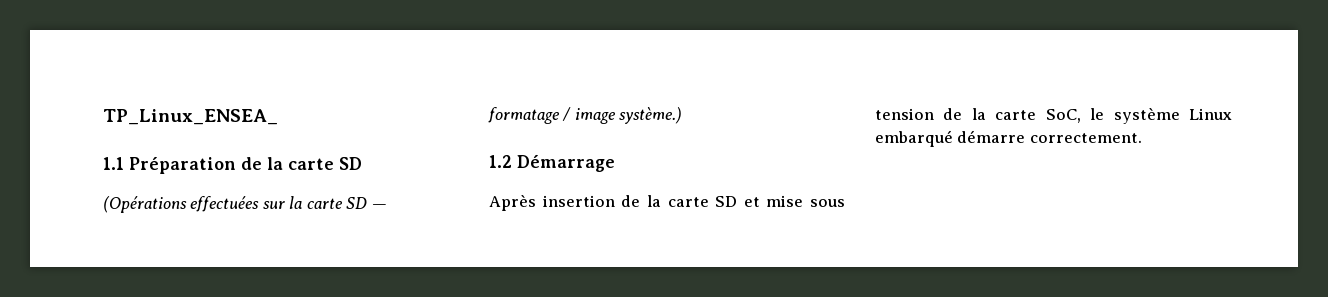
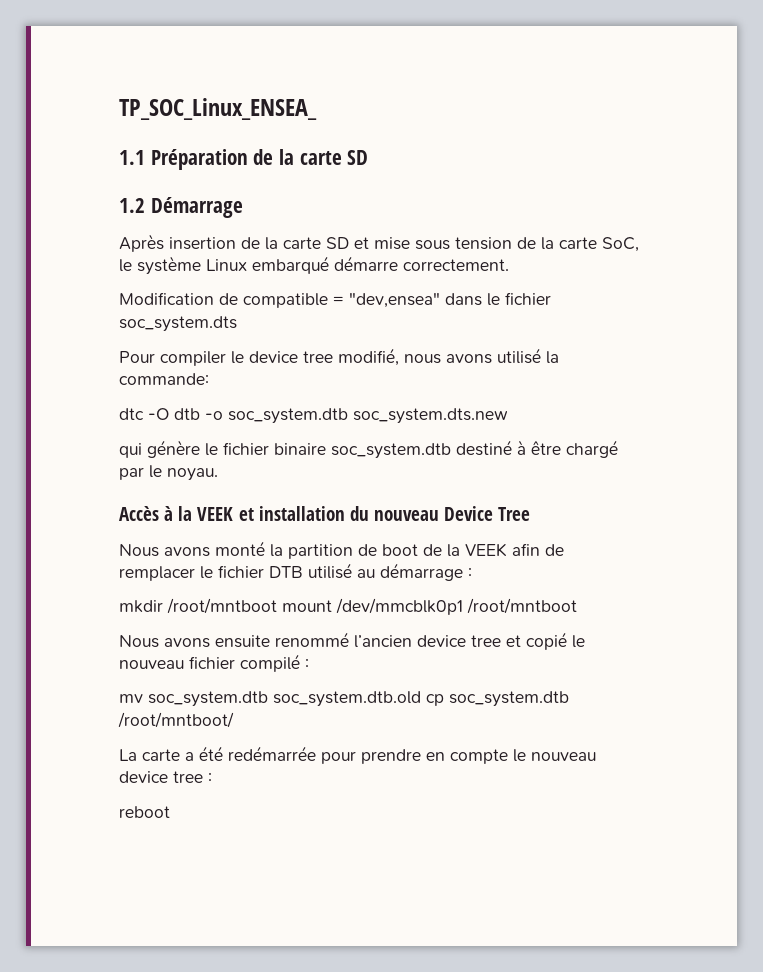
- TP_Linux_ENSEA_
+ TP_SOC_Linux_ENSEA_
- (Opérations effectuées sur la carte SD — formatage / image système.)
+ Modification de compatible = "dev,ensea" dans le fichier soc_system.dts
+ Pour compiler le device tree modifié, nous avons utilisé la commande:
+ dtc -O dtb -o soc_system.dtb soc_system.dts.new
+ qui génère le fichier binaire soc_system.dtb destiné à être chargé par le noyau.
+ Accès à la VEEK et installation du nouveau Device Tree
+ Nous avons monté la partition de boot de la VEEK afin de remplacer le fichier DTB utilisé au démarrage :
+ mkdir /root/mntboot mount /dev/mmcblk0p1 /root/mntboot
+ Nous avons ensuite renommé l’ancien device tree et copié le nouveau fichier compilé :
+ mv soc_system.dtb soc_system.dtb.old cp soc_system.dtb /root/mntboot/
+ La carte a été redémarrée pour prendre en compte le nouveau device tree :
+ reboot

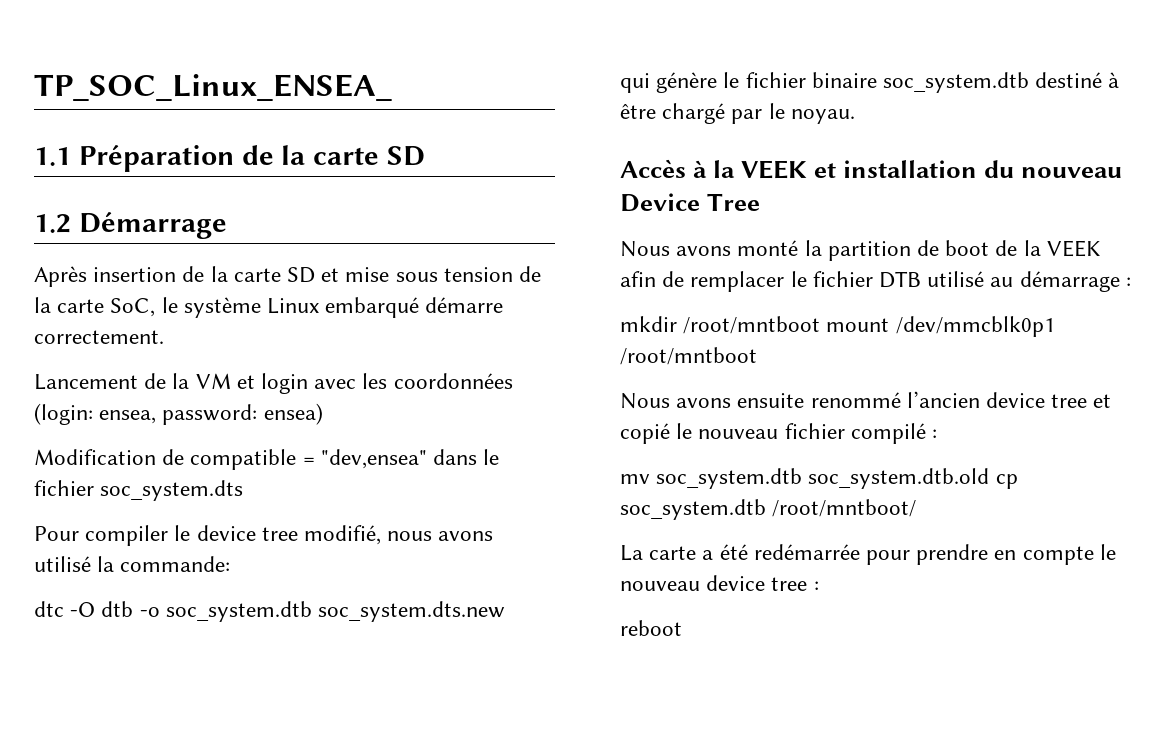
+ Lancement de la VM et login avec les coordonnées (login: ensea, password: ensea)

